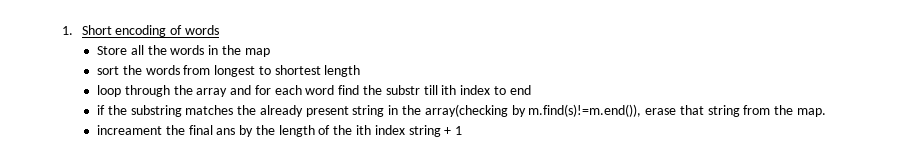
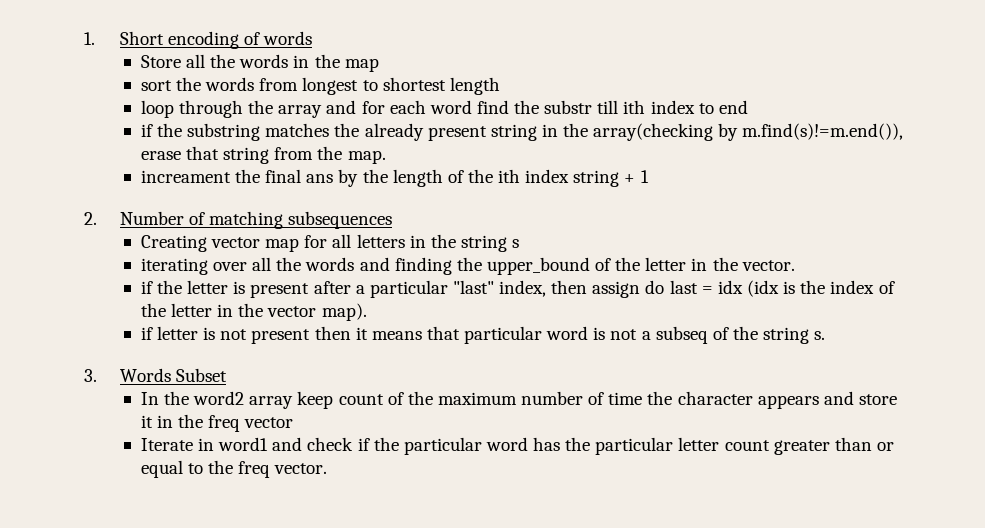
+ 2. Number of matching subsequences
+ Creating vector map for all letters in the string s
+ iterating over all the words and finding the upper_bound of the letter in the vector.
+ if the letter is present after a particular "last" index, then assign do last = idx (idx is the index of the letter in the vector map).
+ if letter is not present then it means that particular word is not a subseq of the string s.
+ 3. Words Subset
+ In the word2 array keep count of the maximum number of time the character appears and store it in the freq vector
+ Iterate in word1 and check if the particular word has the particular letter count greater than or equal to the freq vector.

